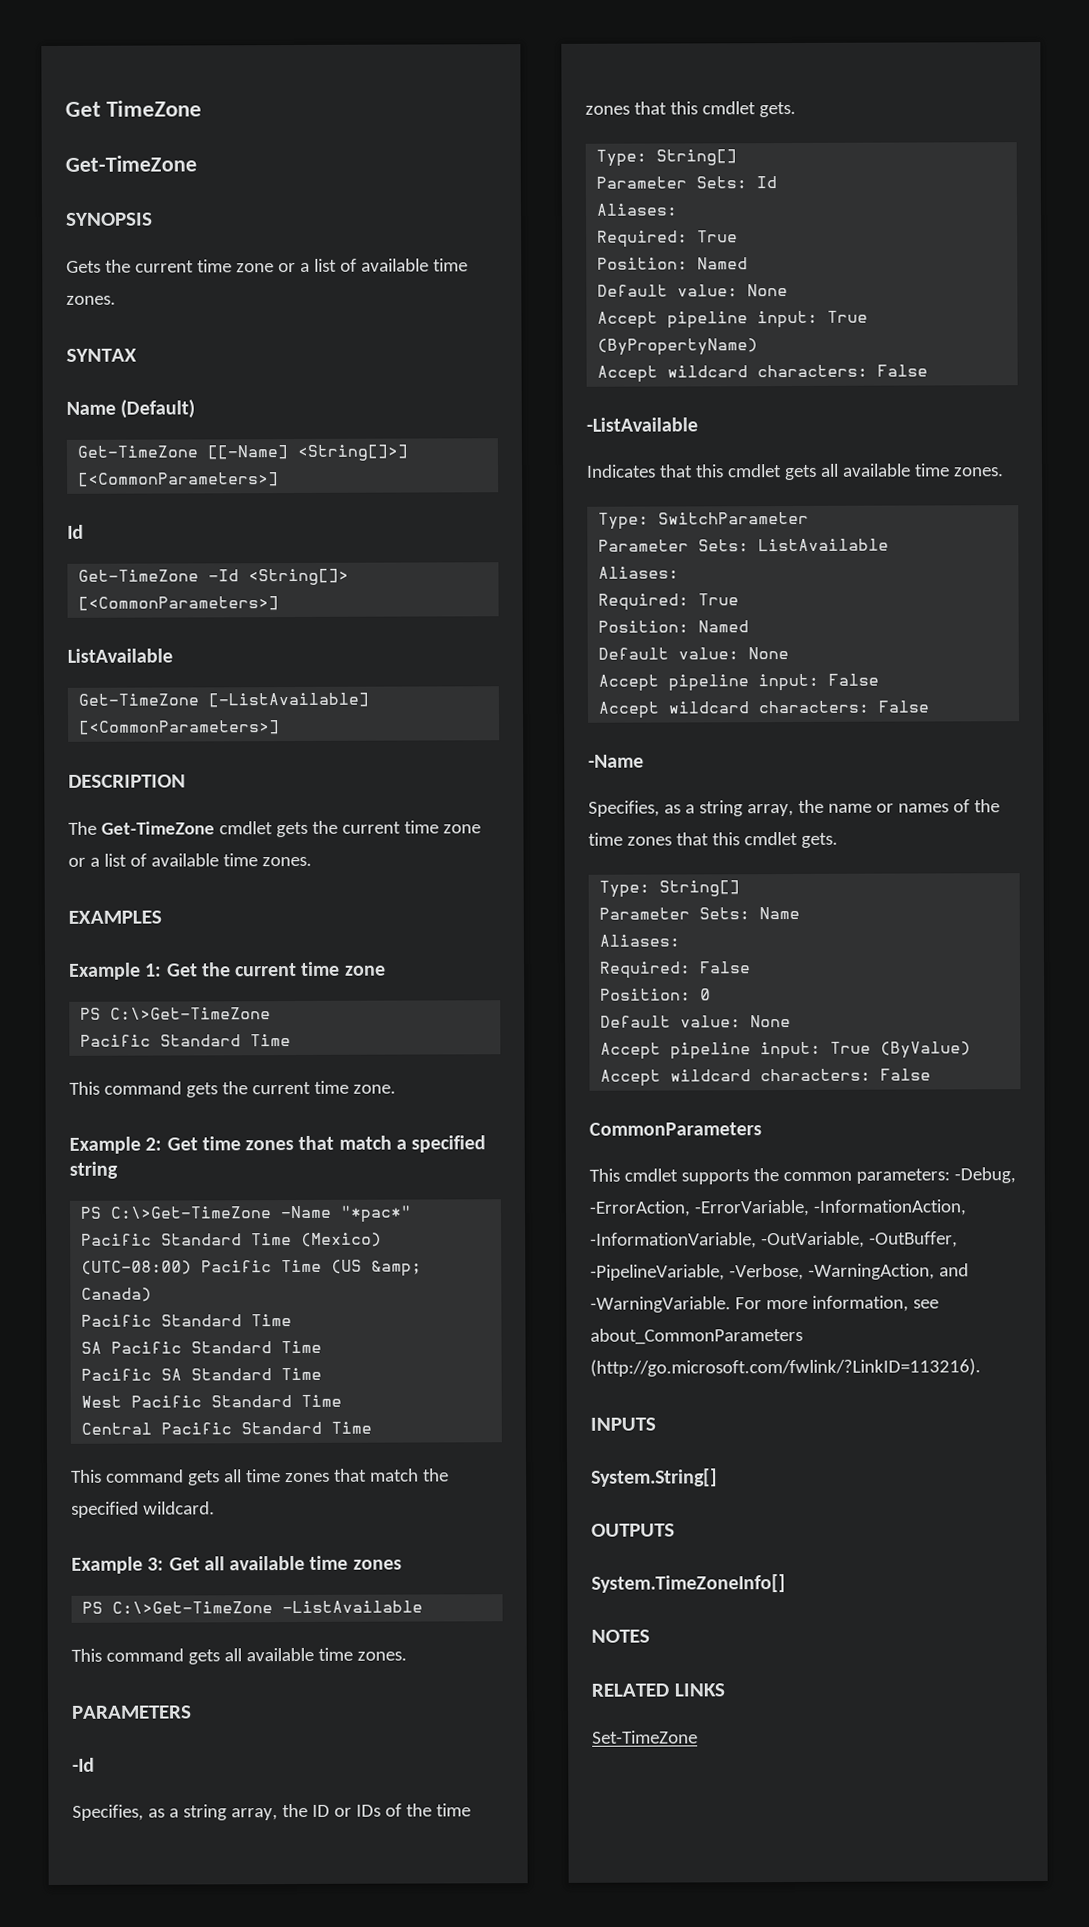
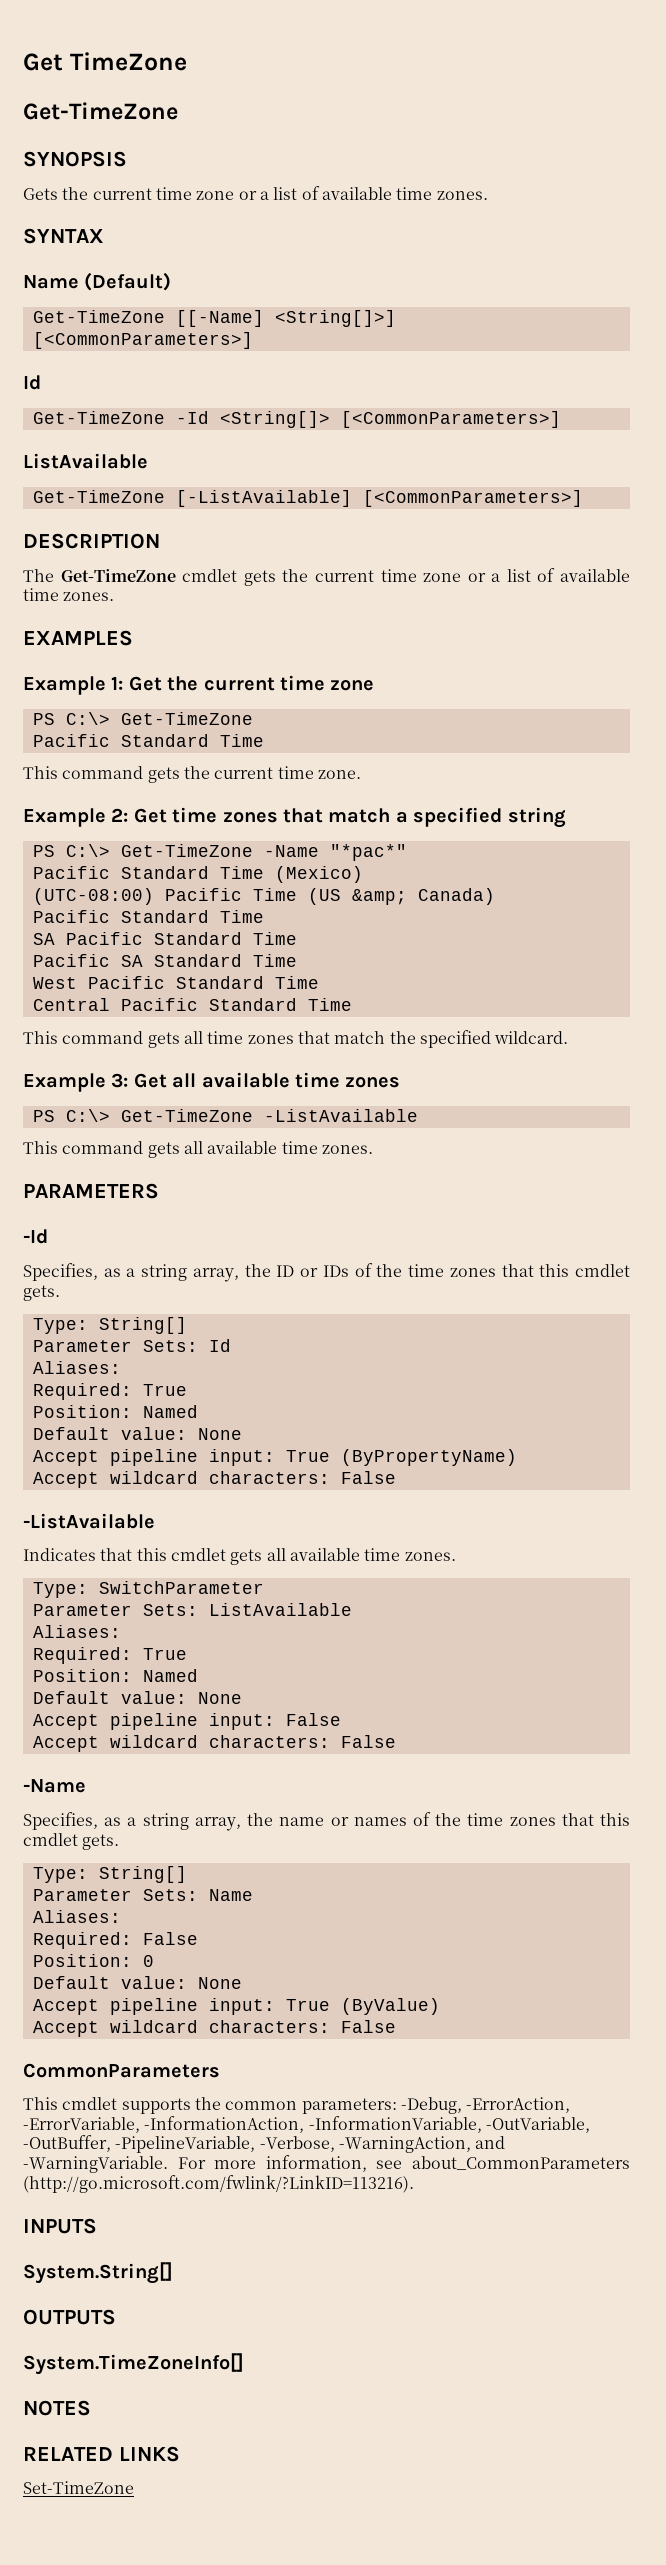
  Example 1: Get the current time zone
- PS C:\>Get-TimeZone
+ PS C:\> Get-TimeZone
- PS C:\>Get-TimeZone -Name "*pac*"
+ PS C:\> Get-TimeZone -Name "*pac*"
- PS C:\>Get-TimeZone -ListAvailable
+ PS C:\> Get-TimeZone -ListAvailable

